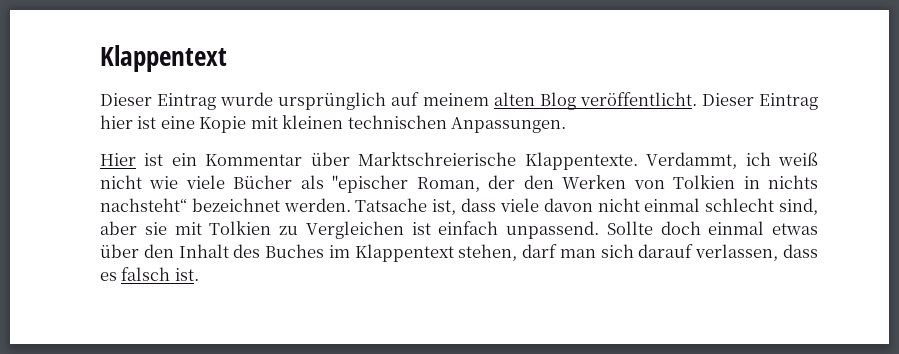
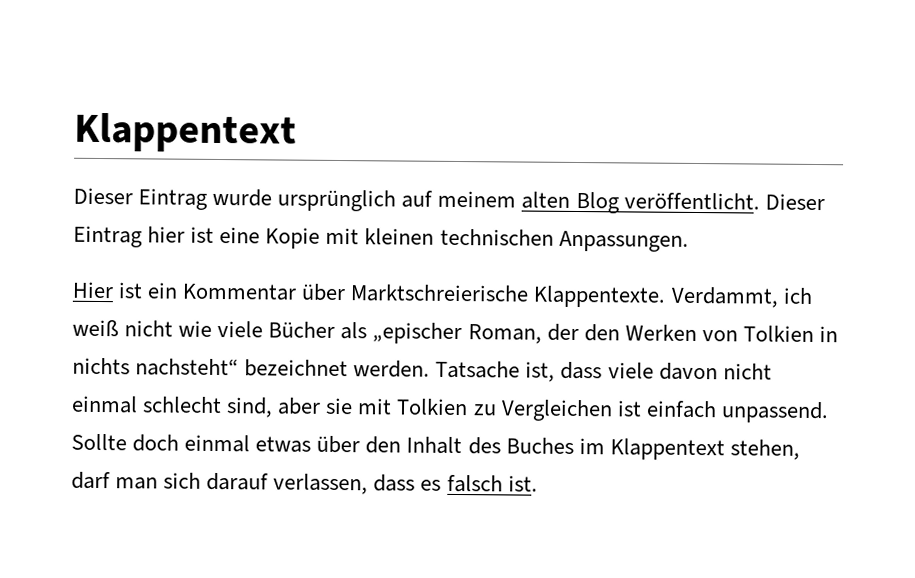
- Verdammt, ich weiß nicht wie viele Bücher als "epischer Roman, der den Werken von Tolkien in nichts nachsteht“ bezeichnet werden.
+ Verdammt, ich weiß nicht wie viele Bücher als „epischer Roman, der den Werken von Tolkien in nichts nachsteht“ bezeichnet werden.

